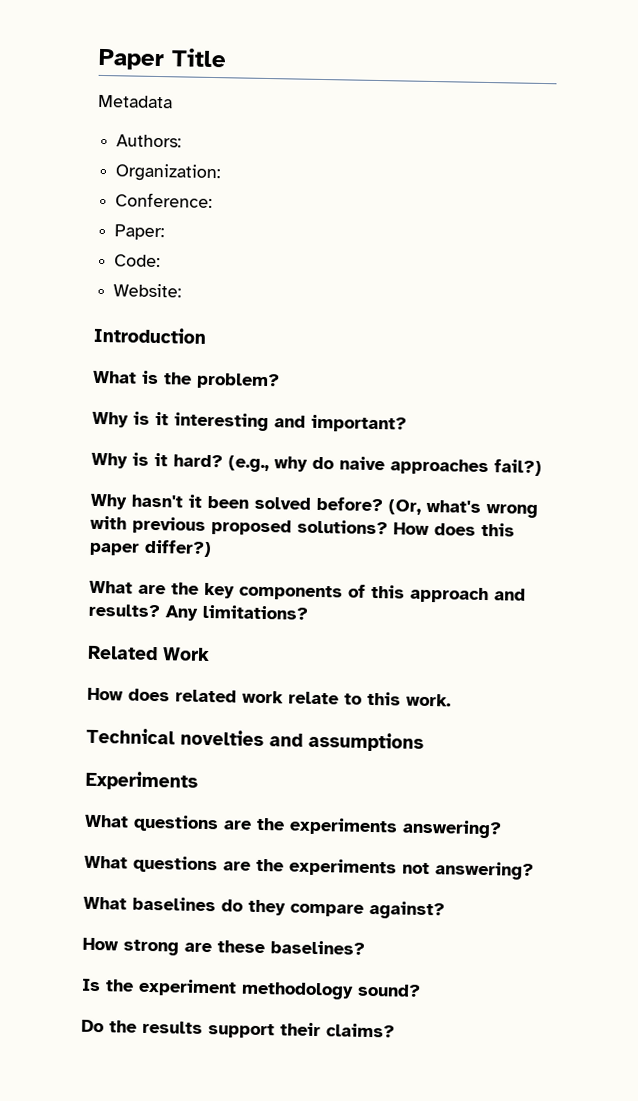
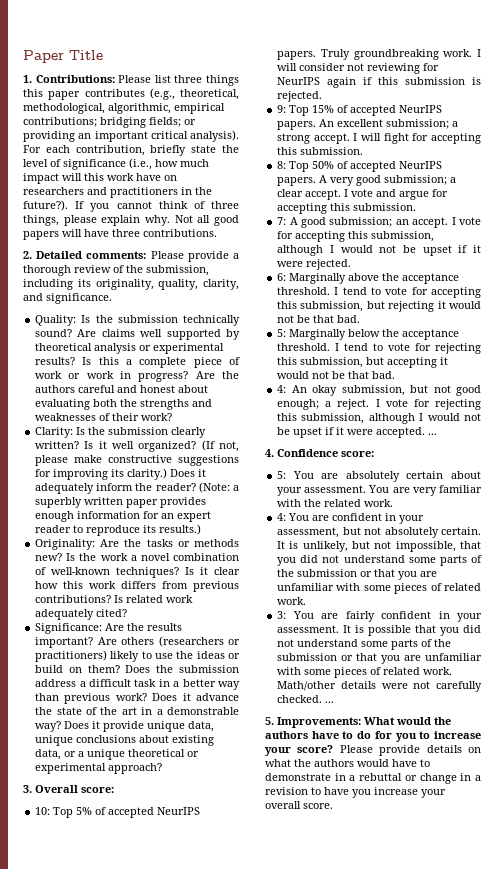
- Metadata
- Authors:
- Organization:
- Conference:
- Paper:
- Code:
- Website:
- Introduction
- What is the problem?
- Why is it interesting and important?
- Why is it hard? (e.g., why do naive approaches fail?)
- Why hasn't it been solved before? (Or, what's wrong with previous proposed solutions? How does this paper differ?)
- What are the key components of this approach and results? Any limitations?
- Related Work
- How does related work relate to this work.
- Technical novelties and assumptions
- Experiments
- What questions are the experiments answering?
- What questions are the experiments not answering?
- What baselines do they compare against?
- How strong are these baselines?
- Is the experiment methodology sound?
- Do the results support their claims?
+ 1. Contributions: Please list three things this paper contributes (e.g., theoretical, methodological, algorithmic, empirical contributions; bridging fields; or providing an important critical analysis). For each contribution, briefly state the level of significance (i.e., how much impact will this work have on researchers and practitioners in the future?). If you cannot think of three things, please explain why. Not all good papers will have three contributions.
+ 2. Detailed comments: Please provide a thorough review of the submission, including its originality, quality, clarity, and significance.
+ Quality: Is the submission technically sound? Are claims well supported by theoretical analysis or experimental results? Is this a complete piece of work or work in progress? Are the authors careful and honest about evaluating both the strengths and weaknesses of their work?
+ Clarity: Is the submission clearly written? Is it well organized? (If not, please make constructive suggestions for improving its clarity.) Does it adequately inform the reader? (Note: a superbly written paper provides enough information for an expert reader to reproduce its results.)
+ Originality: Are the tasks or methods new? Is the work a novel combination of well-known techniques? Is it clear how this work differs from previous contributions? Is related work adequately cited?
+ Significance: Are the results important? Are others (researchers or practitioners) likely to use the ideas or build on them? Does the submission address a difficult task in a better way than previous work? Does it advance the state of the art in a demonstrable way? Does it provide unique data, unique conclusions about existing data, or a unique theoretical or experimental approach?
+ 3. Overall score:
+ 10: Top 5% of accepted NeurIPS papers. Truly groundbreaking work. I will consider not reviewing for NeurIPS again if this submission is rejected.
+ 9: Top 15% of accepted NeurIPS papers. An excellent submission; a strong accept. I will fight for accepting this submission.
+ 8: Top 50% of accepted NeurIPS papers. A very good submission; a clear accept. I vote and argue for accepting this submission.
+ 7: A good submission; an accept. I vote for accepting this submission, although I would not be upset if it were rejected.
+ 6: Marginally above the acceptance threshold. I tend to vote for accepting this submission, but rejecting it would not be that bad.
+ 5: Marginally below the acceptance threshold. I tend to vote for rejecting this submission, but accepting it would not be that bad.
+ 4: An okay submission, but not good enough; a reject. I vote for rejecting this submission, although I would not be upset if it were accepted. ...
+ 4. Confidence score:
+ 5: You are absolutely certain about your assessment. You are very familiar with the related work.
+ 4: You are confident in your assessment, but not absolutely certain. It is unlikely, but not impossible, that you did not understand some parts of the submission or that you are unfamiliar with some pieces of related work.
+ 3: You are fairly confident in your assessment. It is possible that you did not understand some parts of the submission or that you are unfamiliar with some pieces of related work. Math/other details were not carefully checked. ...
+ 5. Improvements: What would the authors have to do for you to increase your score? Please provide details on what the authors would have to demonstrate in a rebuttal or change in a revision to have you increase your overall score.

